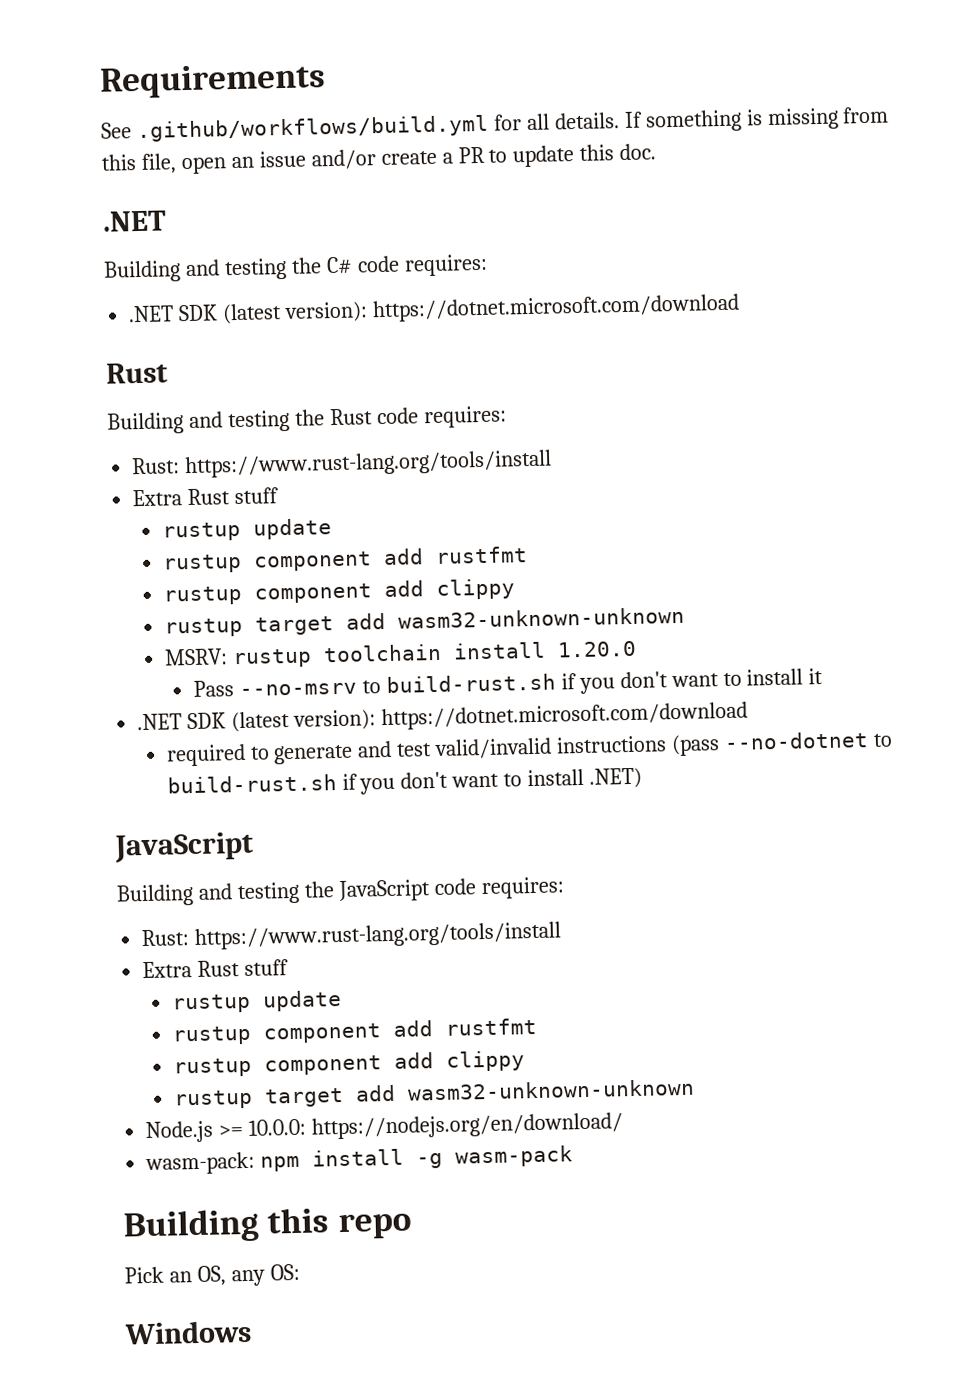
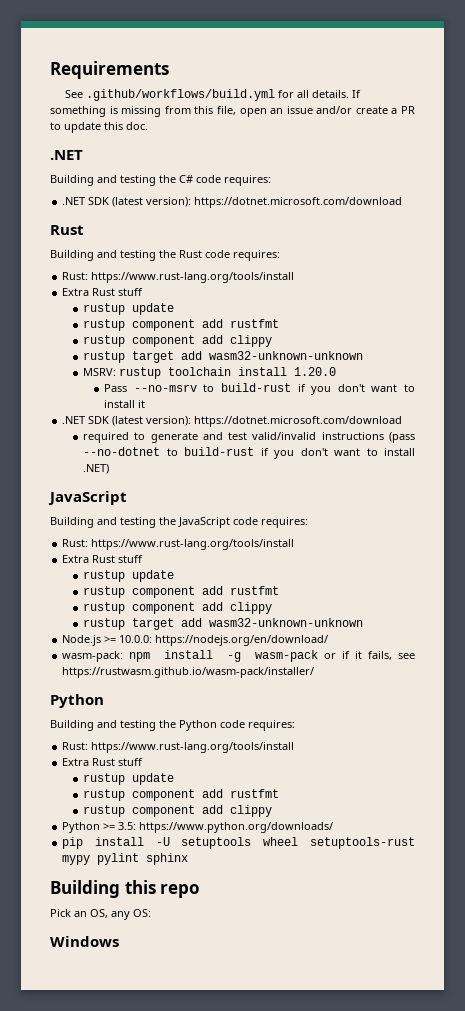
- Pass --no-msrv to build-rust.sh if you don't want to install it
+ Pass --no-msrv to build-rust if you don't want to install it
- required to generate and test valid/invalid instructions (pass --no-dotnet to build-rust.sh if you don't want to install .NET)
+ required to generate and test valid/invalid instructions (pass --no-dotnet to build-rust if you don't want to install .NET)
- wasm-pack: npm install -g wasm-pack
+ wasm-pack: npm install -g wasm-pack or if it fails, see https://rustwasm.github.io/wasm-pack/installer/
+ Python
+ Building and testing the Python code requires:
+ Rust: https://www.rust-lang.org/tools/install
+ Extra Rust stuff
+ rustup update
+ rustup component add rustfmt
+ rustup component add clippy
+ Python >= 3.5: https://www.python.org/downloads/
+ pip install -U setuptools wheel setuptools-rust mypy pylint sphinx

